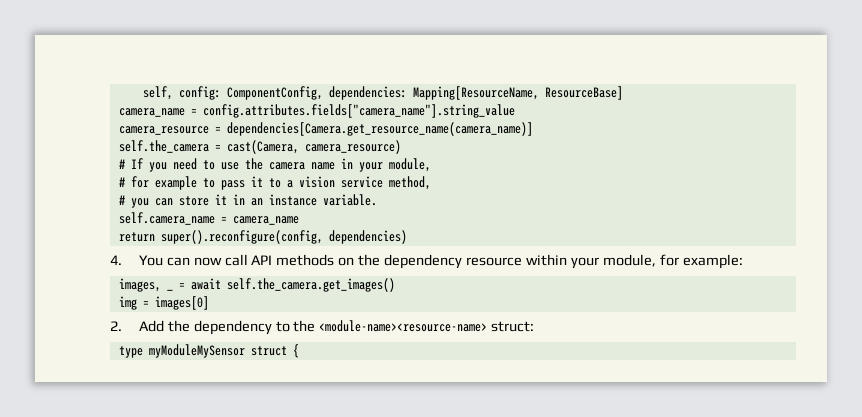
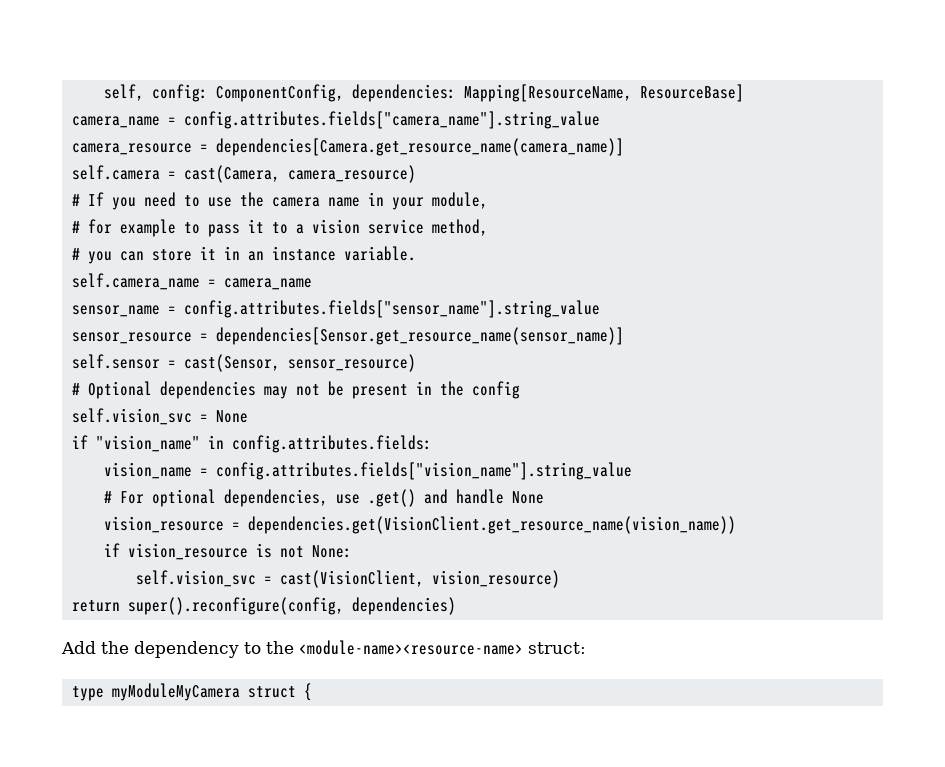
- self.the_camera = cast(Camera, camera_resource)
+ self.camera = cast(Camera, camera_resource)
+ sensor_name = config.attributes.fields["sensor_name"].string_value
+ sensor_resource = dependencies[Sensor.get_resource_name(sensor_name)]
+ self.sensor = cast(Sensor, sensor_resource)
+ # Optional dependencies may not be present in the config
+ self.vision_svc = None
+ if "vision_name" in config.attributes.fields:
+ vision_name = config.attributes.fields["vision_name"].string_value
+ # For optional dependencies, use .get() and handle None
+ vision_resource = dependencies.get(VisionClient.get_resource_name(vision_name))
+ if vision_resource is not None:
+ self.vision_svc = cast(VisionClient, vision_resource)
  return super().reconfigure(config, dependencies)
- 4. You can now call API methods on the dependency resource within your module, for example:
- images, _ = await self.the_camera.get_images()
- img = images[0]
- 2. Add the dependency to the <module-name><resource-name> struct:
+ Add the dependency to the <module-name><resource-name> struct:
- type myModuleMySensor struct {
+ type myModuleMyCamera struct {

